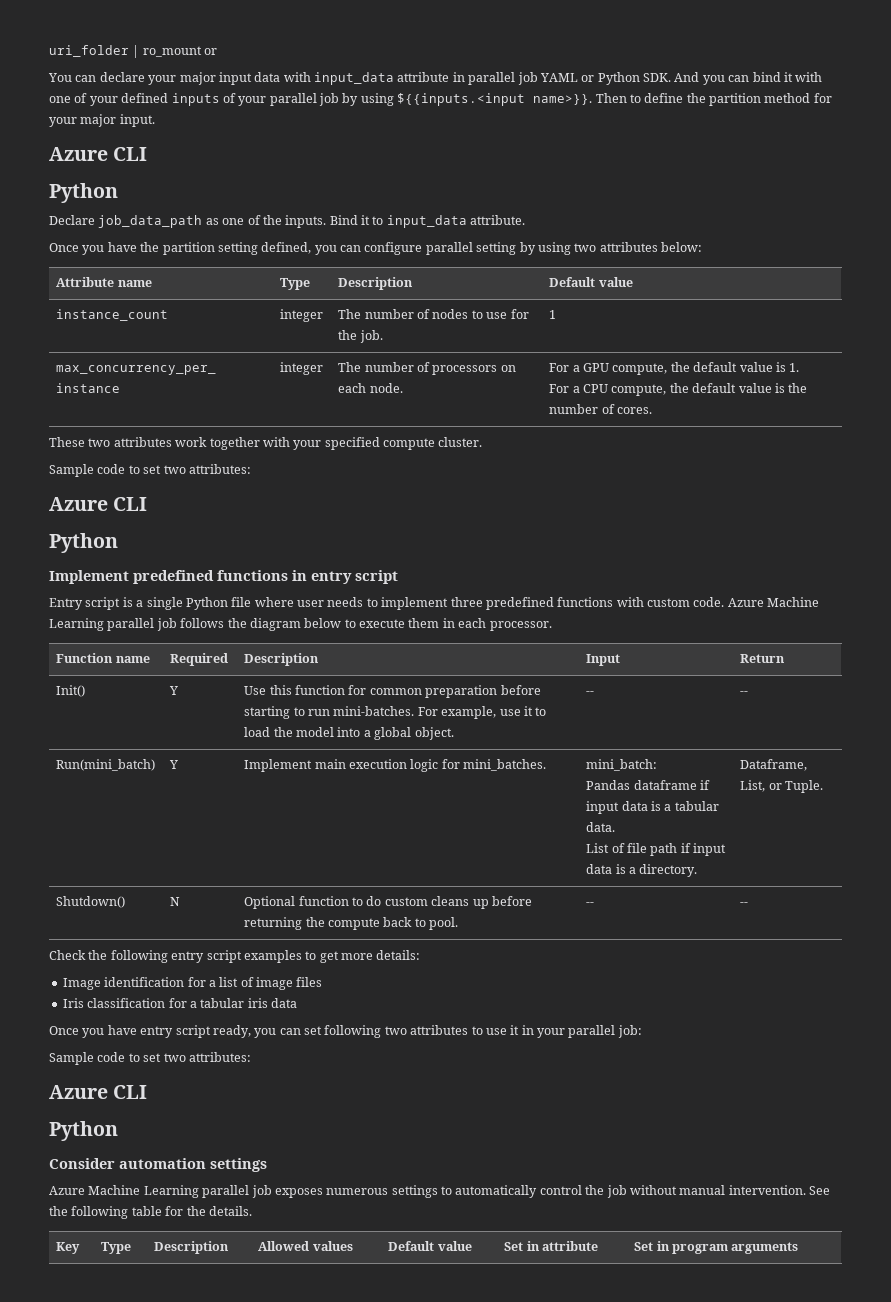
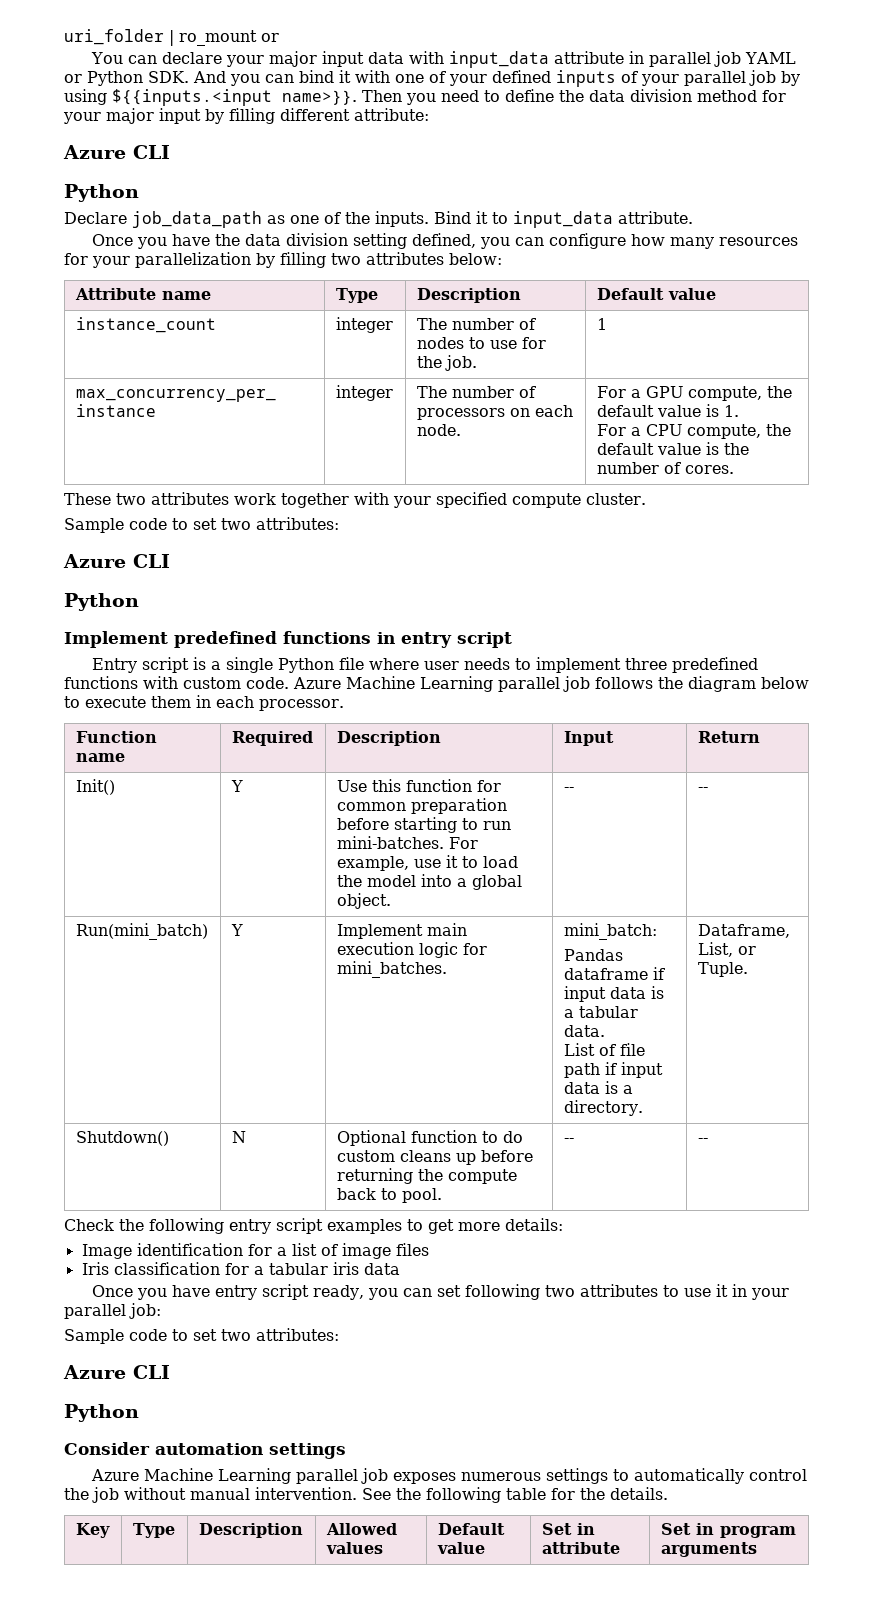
- Then to define the partition method for your major input.
+ Then you need to define the data division method for your major input by filling different attribute:
- Once you have the partition setting defined, you can configure parallel setting by using two attributes below:
+ Once you have the data division setting defined, you can configure how many resources for your parallelization by filling two attributes below:

